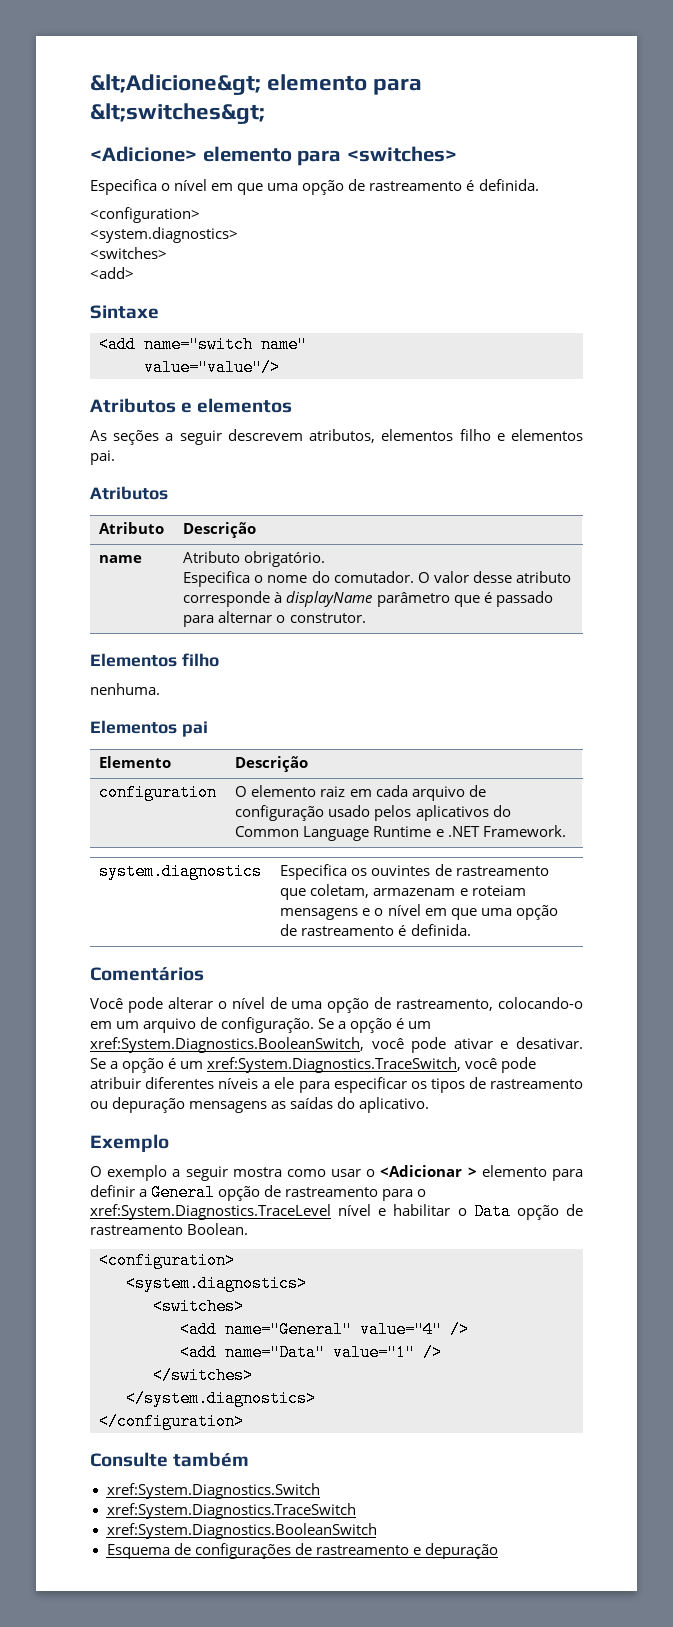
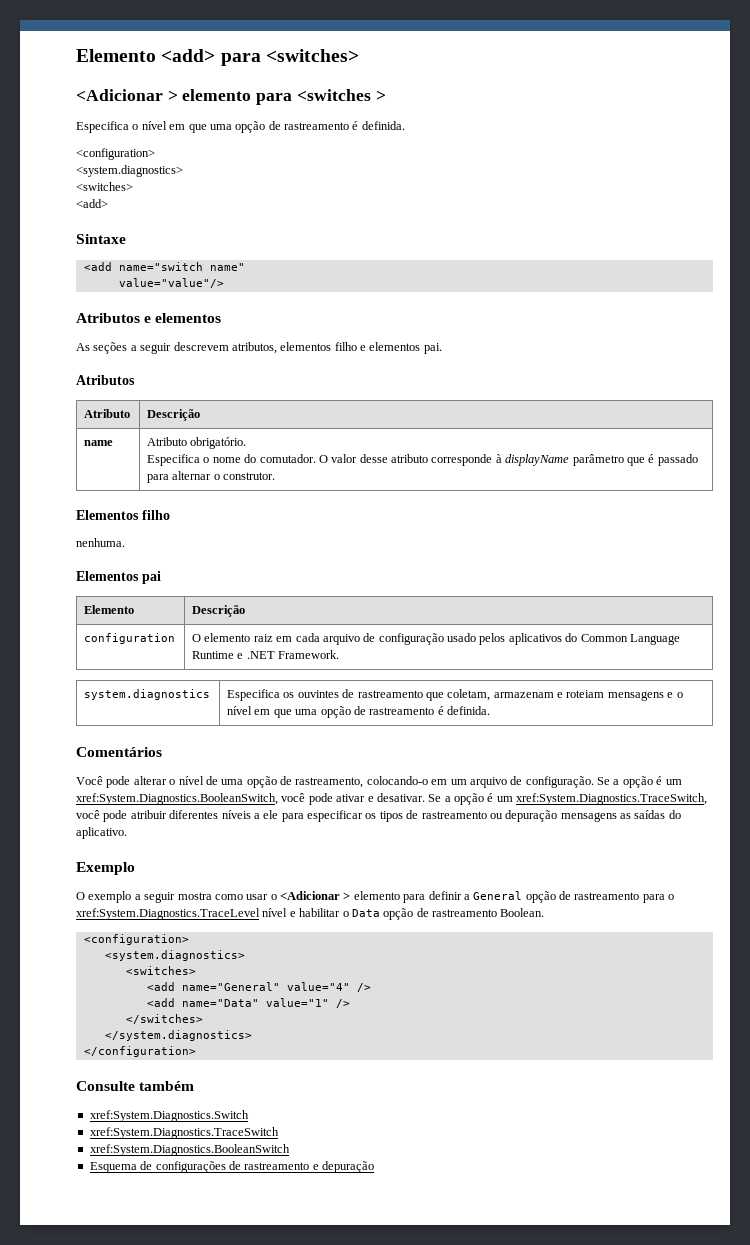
- &lt;Adicione&gt; elemento para &lt;switches&gt;
- <Adicione> elemento para <switches>
+ Elemento <add> para <switches>
+ <Adicionar > elemento para <switches >

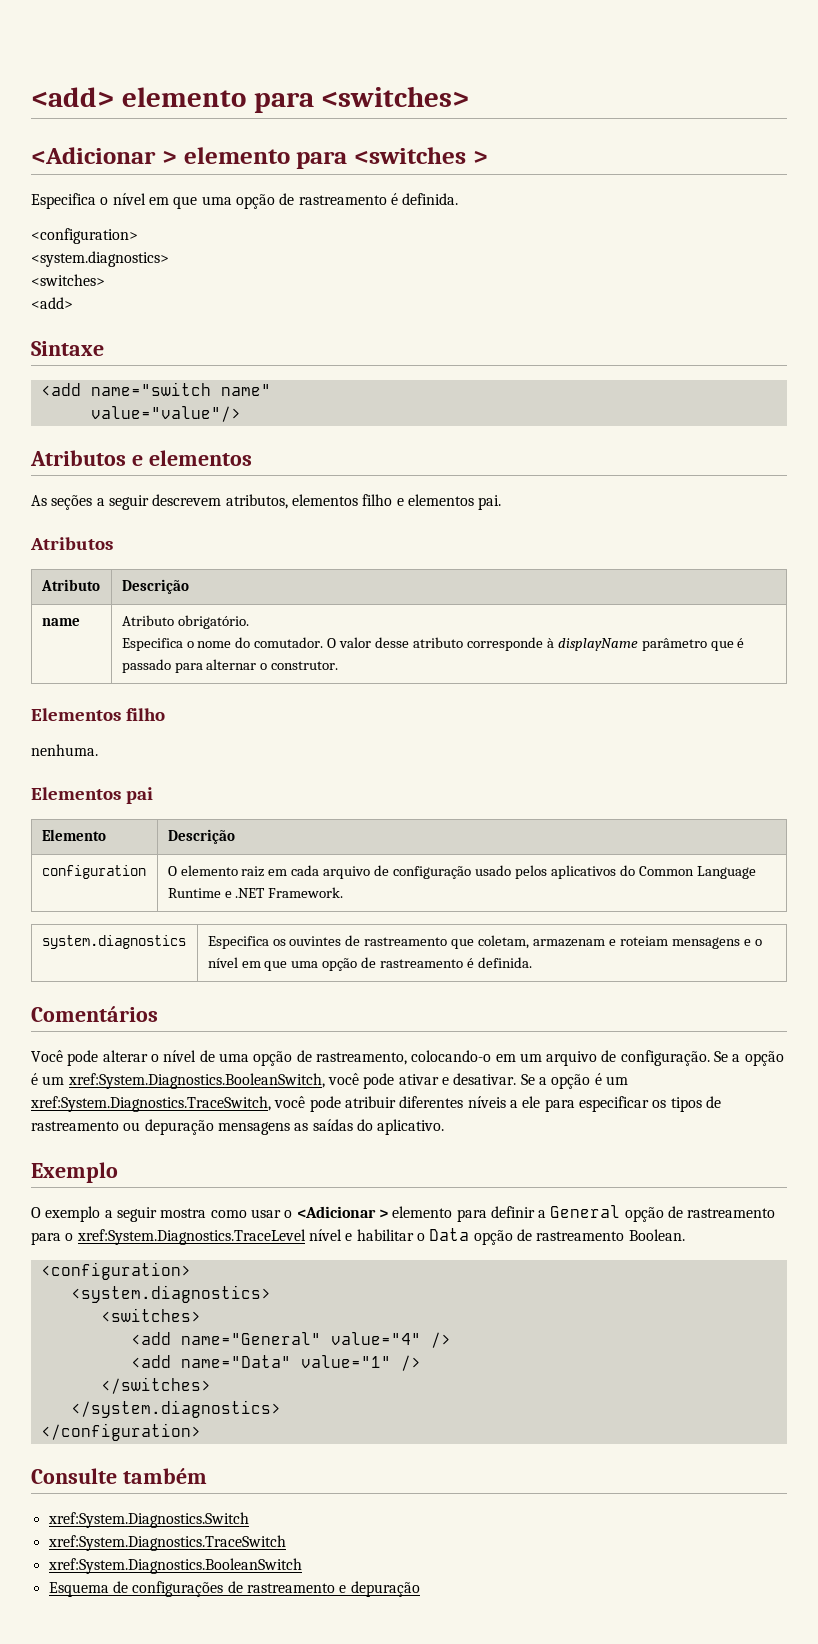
- Elemento <add> para <switches>
+ <add> elemento para <switches>

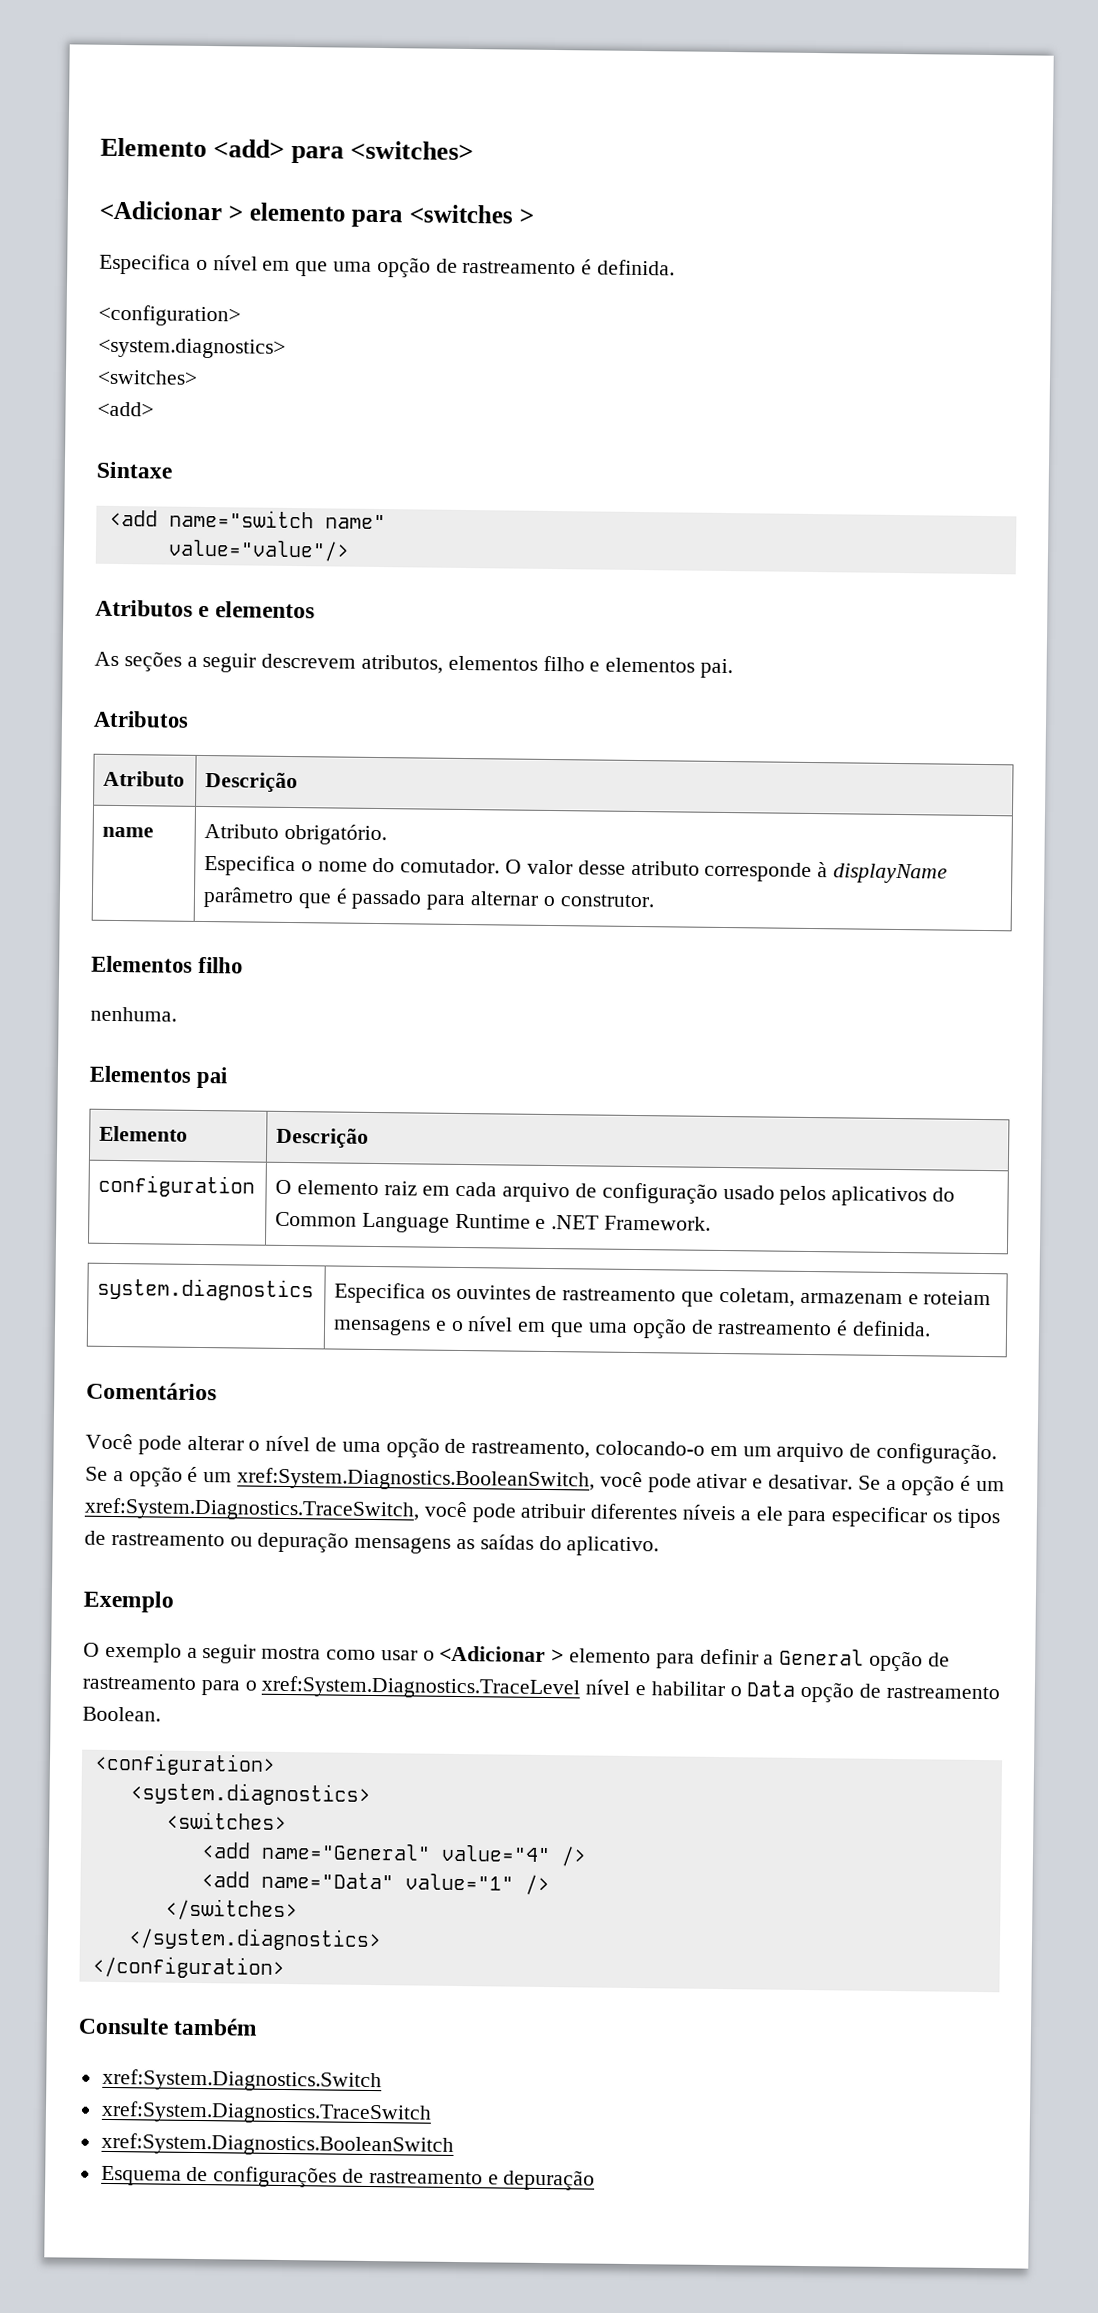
- <add> elemento para <switches>
+ Elemento <add> para <switches>

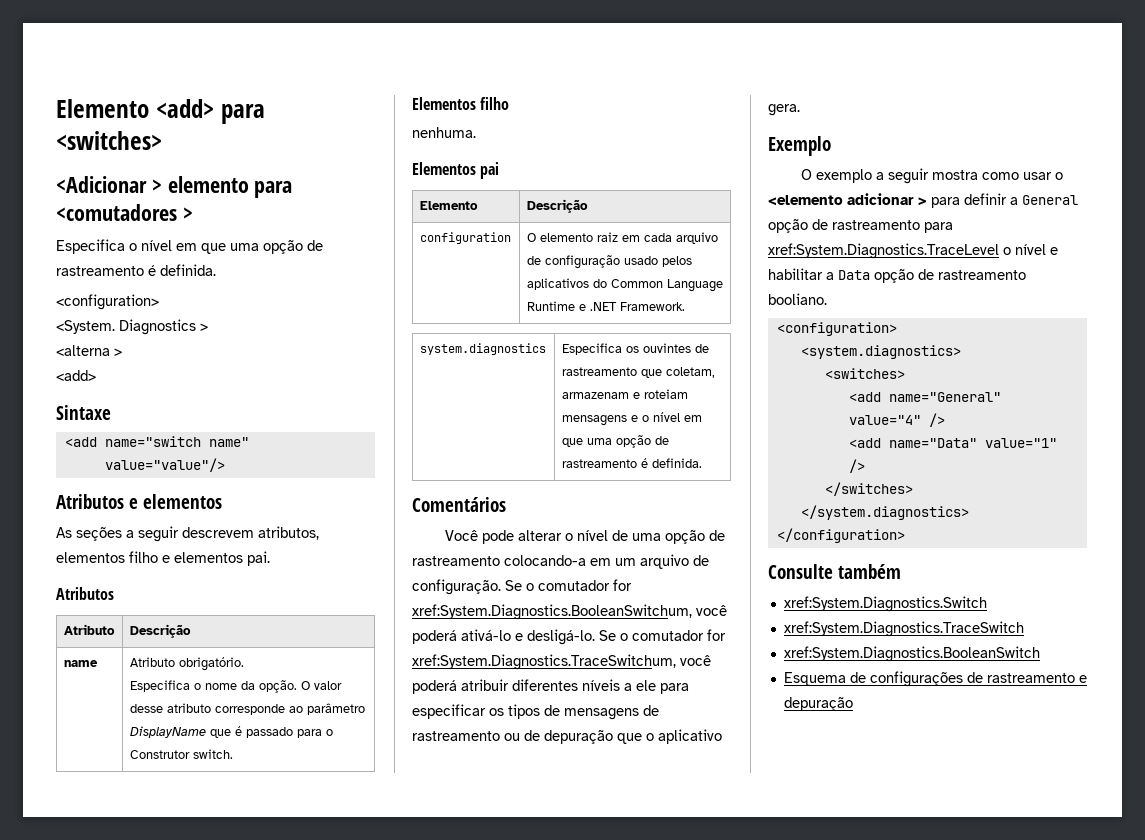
- <Adicionar > elemento para <switches >
+ <Adicionar > elemento para <comutadores >
  Especifica o nível em que uma opção de rastreamento é definida.
  <configuration>
- <system.diagnostics>
- <switches>
+ <System. Diagnostics >
+ <alterna >
  name | Atributo obrigatório.
- Especifica o nome do comutador. O valor desse atributo corresponde à displayName parâmetro que é passado para alternar o construtor.
+ Especifica o nome da opção. O valor desse atributo corresponde ao parâmetro DisplayName que é passado para o Construtor switch.
- Você pode alterar o nível de uma opção de rastreamento, colocando-o em um arquivo de configuração.
+ Você pode alterar o nível de uma opção de rastreamento colocando-a em um arquivo de configuração.
- Se a opção é um xref:System.Diagnostics.BooleanSwitch, você pode ativar e desativar. Se a opção é um xref:System.Diagnostics.TraceSwitch, você pode atribuir diferentes níveis a ele para especificar os tipos de rastreamento ou depuração mensagens as saídas do aplicativo.
+ Se o comutador for xref:System.Diagnostics.BooleanSwitchum, você poderá ativá-lo e desligá-lo. Se o comutador for xref:System.Diagnostics.TraceSwitchum, você poderá atribuir diferentes níveis a ele para especificar os tipos de mensagens de rastreamento ou de depuração que o aplicativo gera.
- O exemplo a seguir mostra como usar o <Adicionar > elemento para definir a General opção de rastreamento para o xref:System.Diagnostics.TraceLevel nível e habilitar o Data opção de rastreamento Boolean.
+ O exemplo a seguir mostra como usar o <elemento adicionar > para definir a General opção de rastreamento para xref:System.Diagnostics.TraceLevel o nível e habilitar a Data opção de rastreamento booliano.

